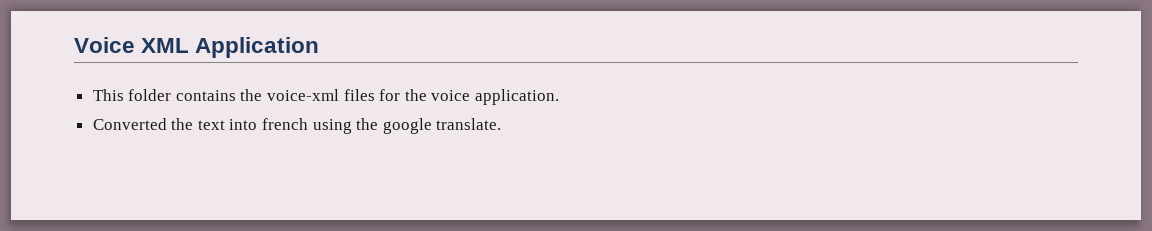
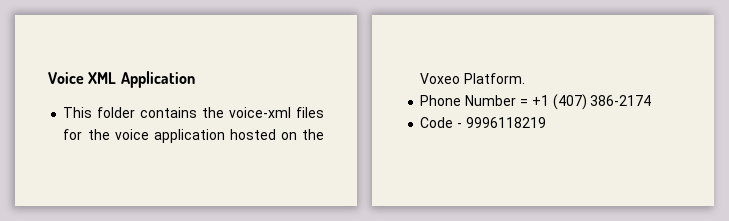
- This folder contains the voice-xml files for the voice application.
- Converted the text into french using the google translate.
+ This folder contains the voice-xml files for the voice application hosted on the Voxeo Platform.
+ Phone Number = +1 (407) 386-2174
+ Code - 9996118219

